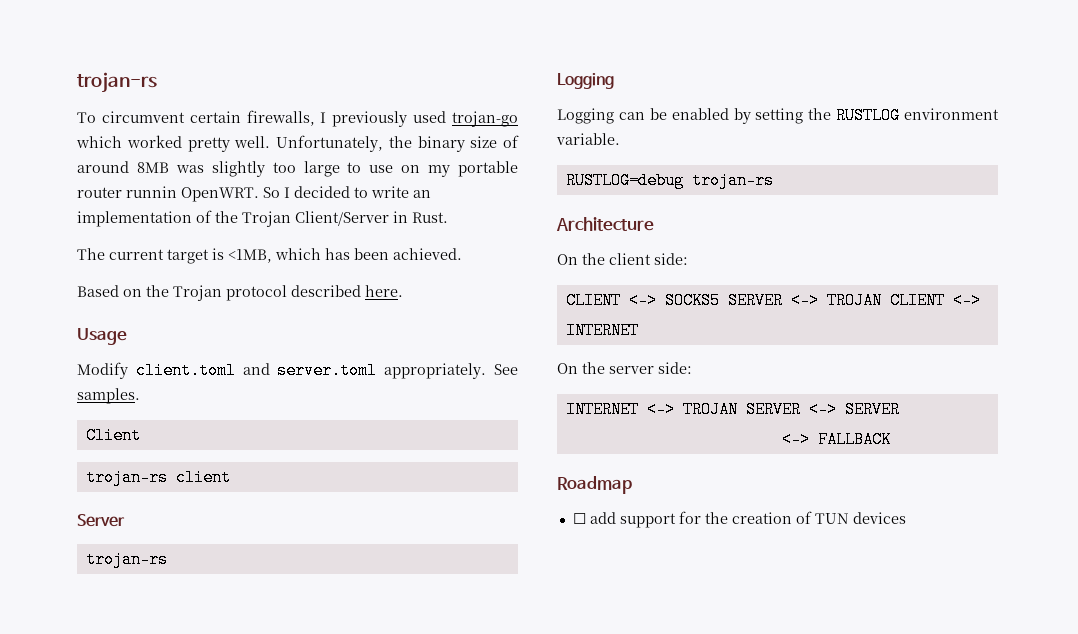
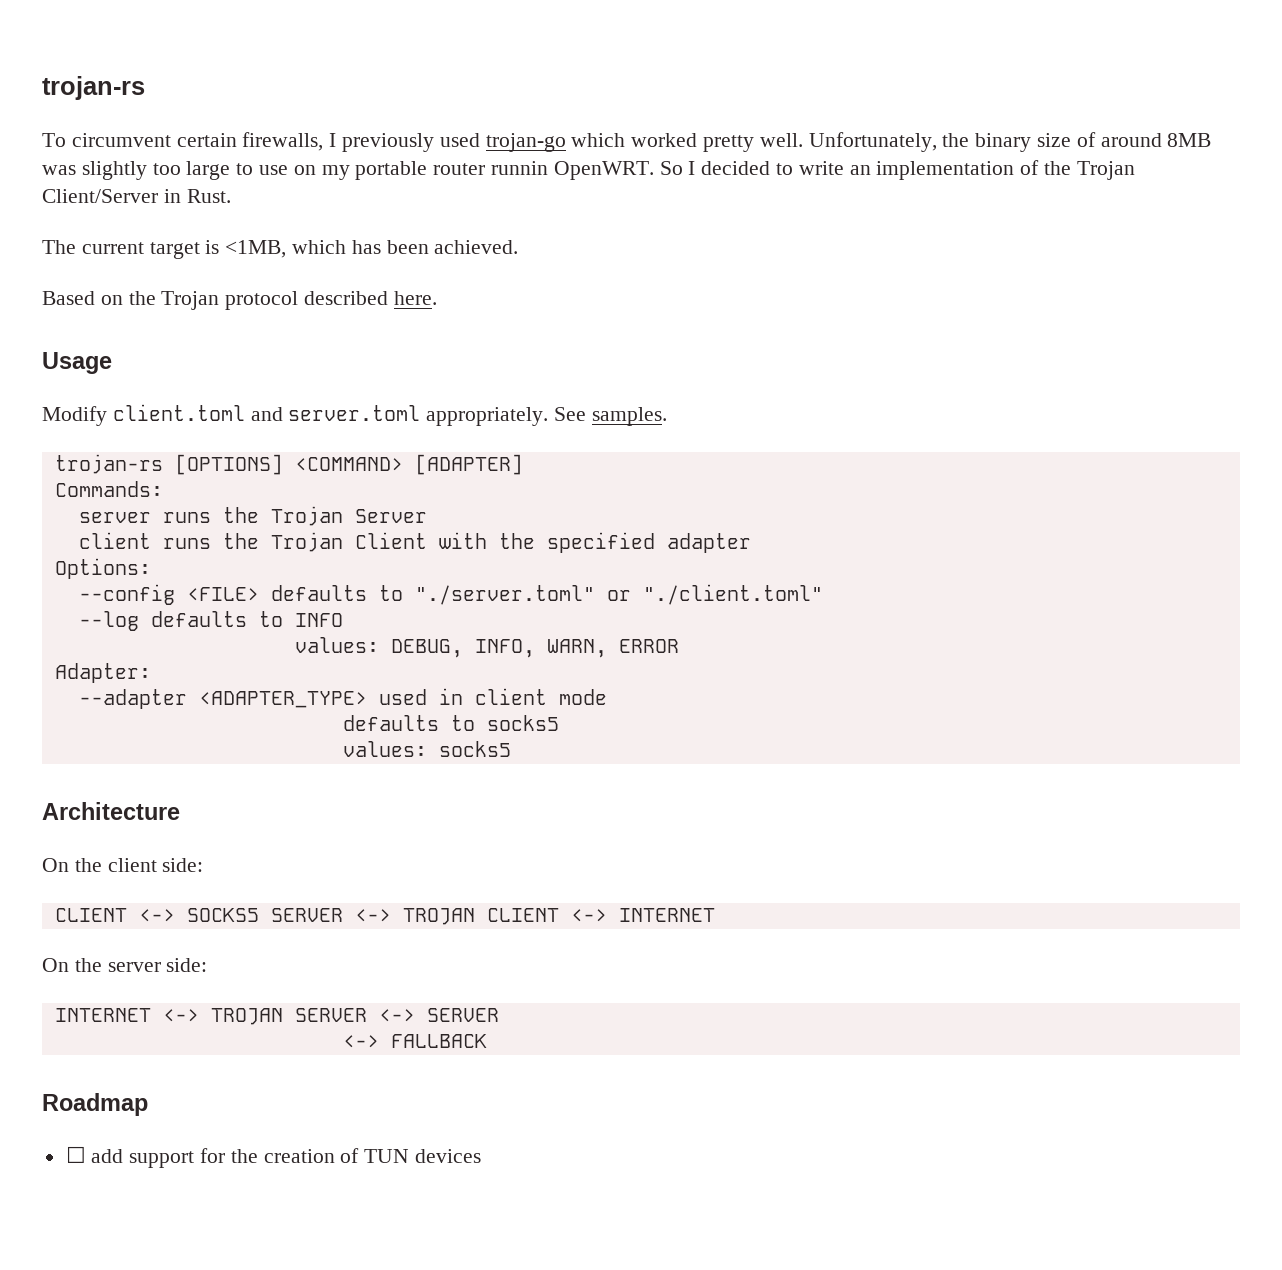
- Client
- trojan-rs client
- Server
- trojan-rs
- Logging
- Logging can be enabled by setting the RUSTLOG environment variable.
- RUSTLOG=debug trojan-rs
+ trojan-rs [OPTIONS] <COMMAND> [ADAPTER]
+ Commands:
+ server runs the Trojan Server
+ client runs the Trojan Client with the specified adapter
+ Options:
+ --config <FILE> defaults to "./server.toml" or "./client.toml"
+ --log defaults to INFO
+ values: DEBUG, INFO, WARN, ERROR
+ Adapter:
+ --adapter <ADAPTER_TYPE> used in client mode
+ defaults to socks5
+ values: socks5

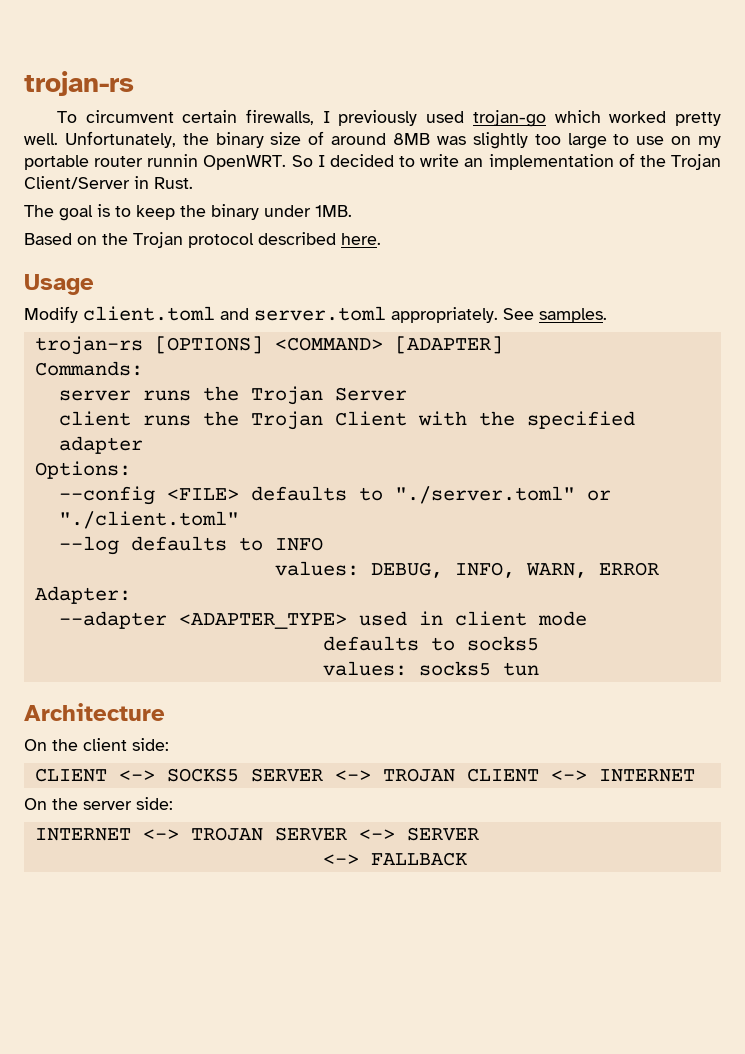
- The current target is <1MB, which has been achieved.
+ The goal is to keep the binary under 1MB.
- values: socks5
+ values: socks5 tun
- Roadmap
- ☐ add support for the creation of TUN devices

